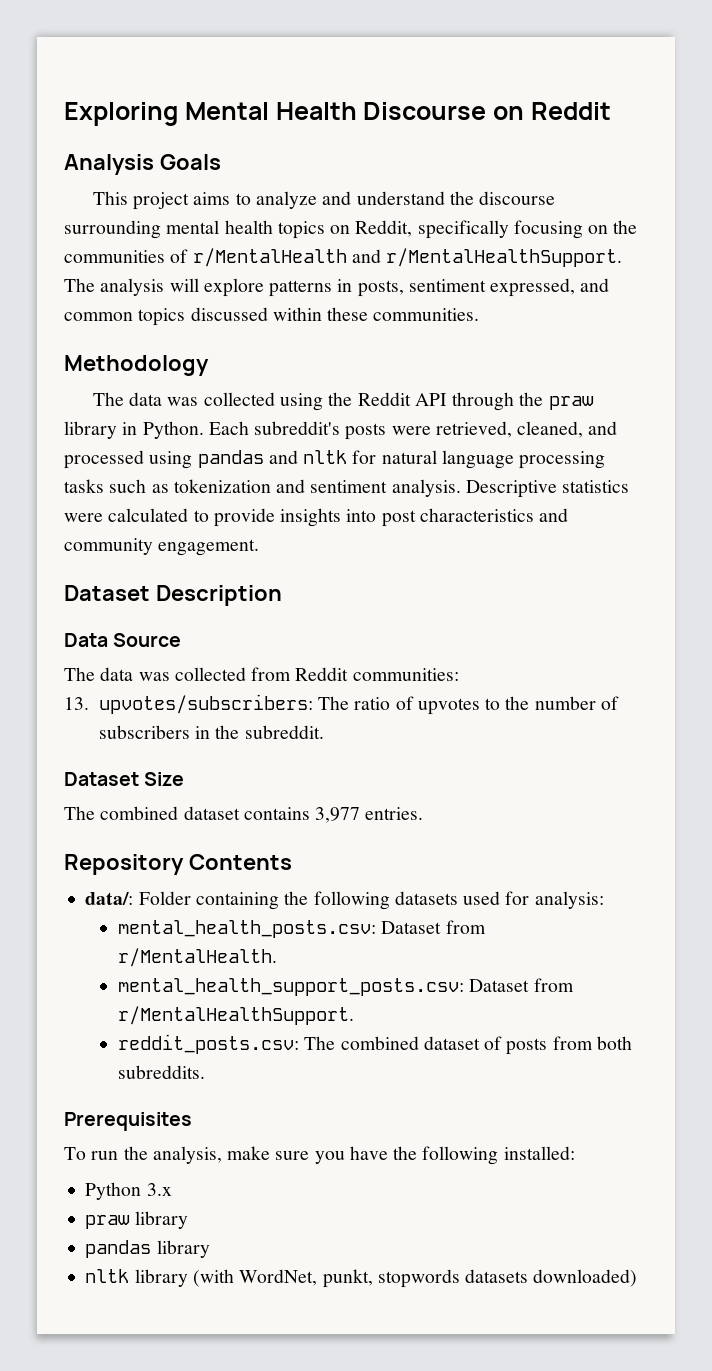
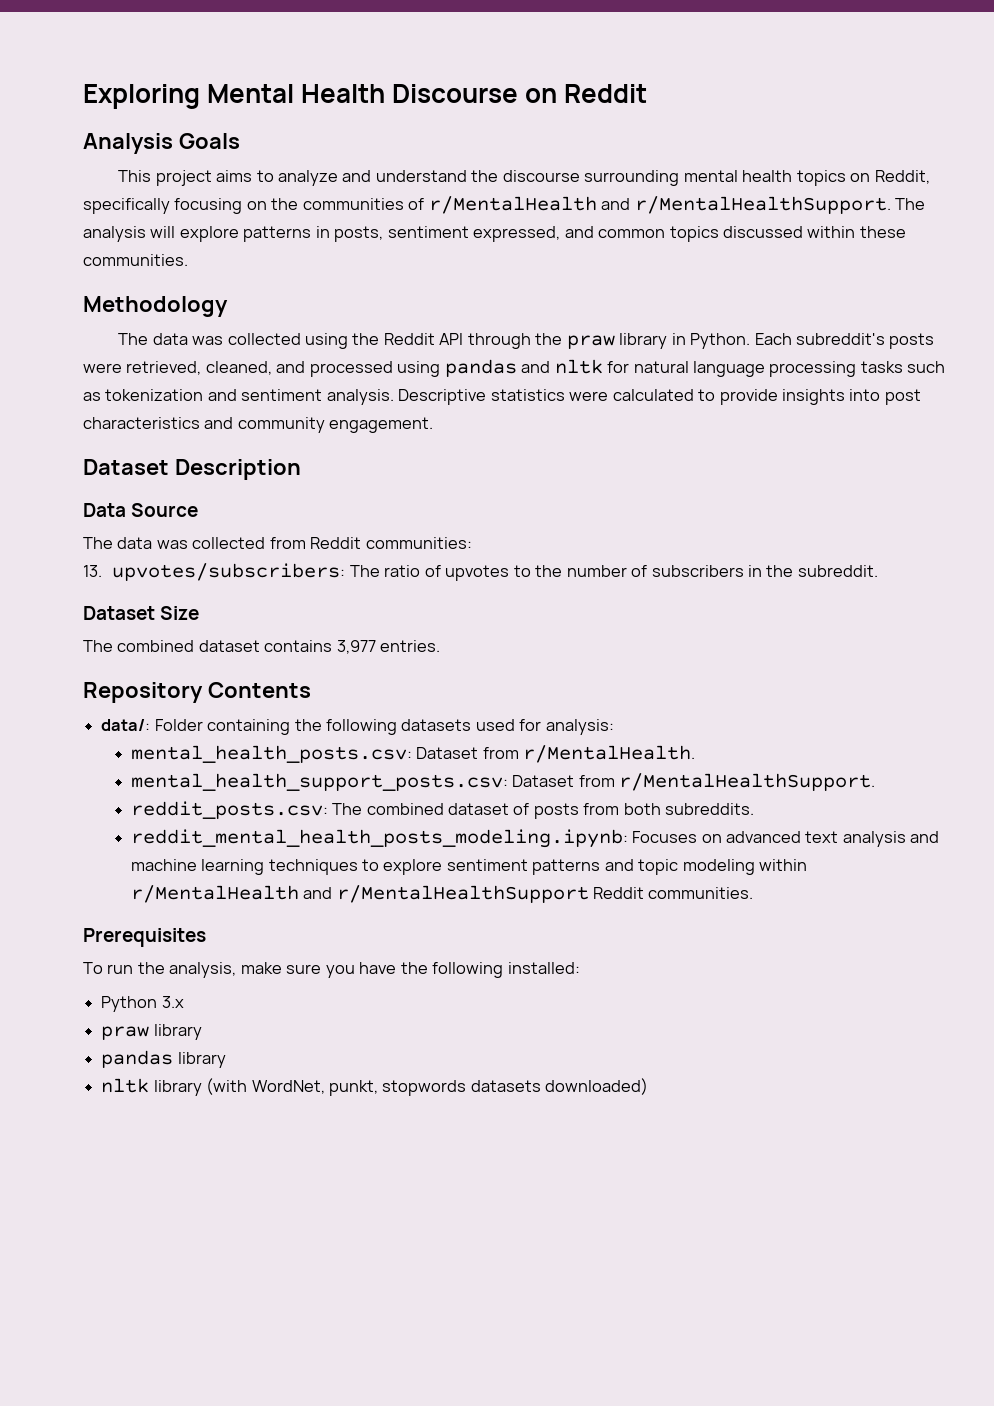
+ reddit_mental_health_posts_modeling.ipynb: Focuses on advanced text analysis and machine learning techniques to explore sentiment patterns and topic modeling within r/MentalHealth and r/MentalHealthSupport Reddit communities.

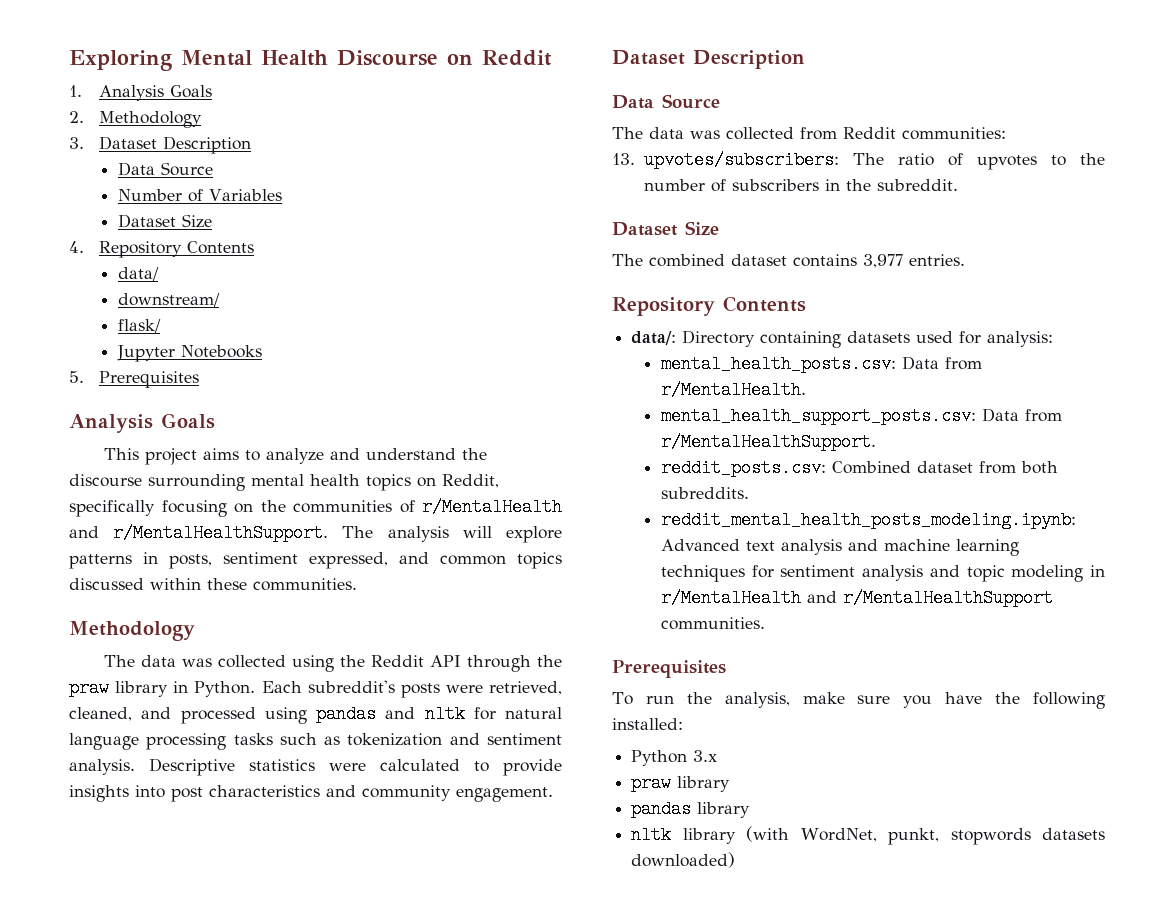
+ 1. Analysis Goals
+ 2. Methodology
+ 3. Dataset Description
+ Data Source
+ Number of Variables
+ Dataset Size
+ 4. Repository Contents
+ data/
+ downstream/
+ flask/
+ Jupyter Notebooks
+ 5. Prerequisites
- data/: Folder containing the following datasets used for analysis:
+ data/: Directory containing datasets used for analysis:
- mental_health_posts.csv: Dataset from r/MentalHealth.
+ mental_health_posts.csv: Data from r/MentalHealth.
- mental_health_support_posts.csv: Dataset from r/MentalHealthSupport.
+ mental_health_support_posts.csv: Data from r/MentalHealthSupport.
- reddit_posts.csv: The combined dataset of posts from both subreddits.
+ reddit_posts.csv: Combined dataset from both subreddits.
- reddit_mental_health_posts_modeling.ipynb: Focuses on advanced text analysis and machine learning techniques to explore sentiment patterns and topic modeling within r/MentalHealth and r/MentalHealthSupport Reddit communities.
+ reddit_mental_health_posts_modeling.ipynb: Advanced text analysis and machine learning techniques for sentiment analysis and topic modeling in r/MentalHealth and r/MentalHealthSupport communities.

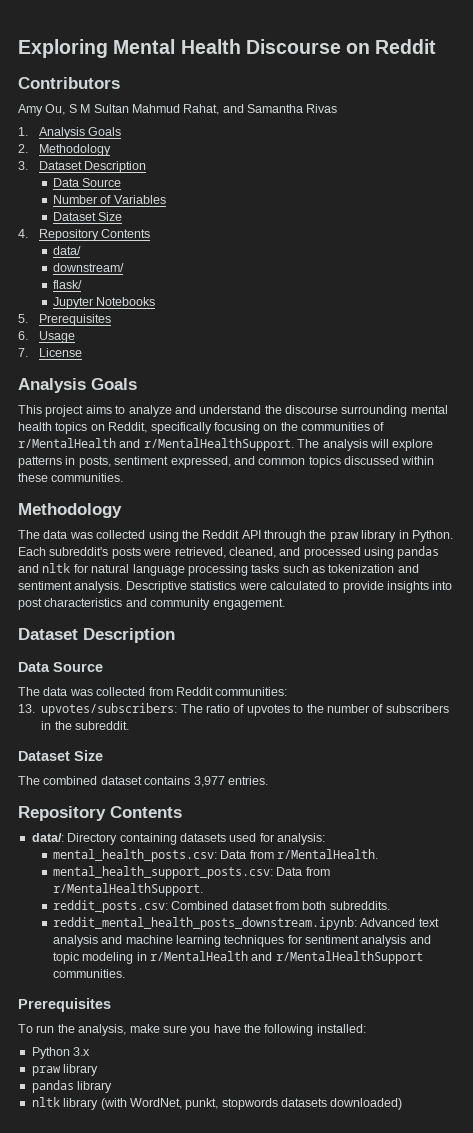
+ Contributors
+ Amy Ou, S M Sultan Mahmud Rahat, and Samantha Rivas
+ 6. Usage
+ 7. License
- reddit_mental_health_posts_modeling.ipynb: Advanced text analysis and machine learning techniques for sentiment analysis and topic modeling in r/MentalHealth and r/MentalHealthSupport communities.
+ reddit_mental_health_posts_downstream.ipynb: Advanced text analysis and machine learning techniques for sentiment analysis and topic modeling in r/MentalHealth and r/MentalHealthSupport communities.

